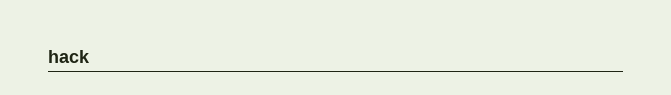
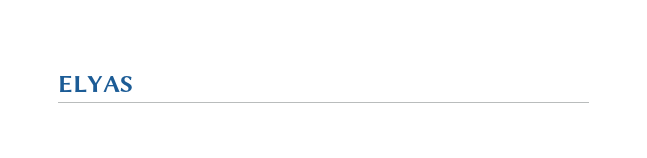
- hack
+ ELYAS

